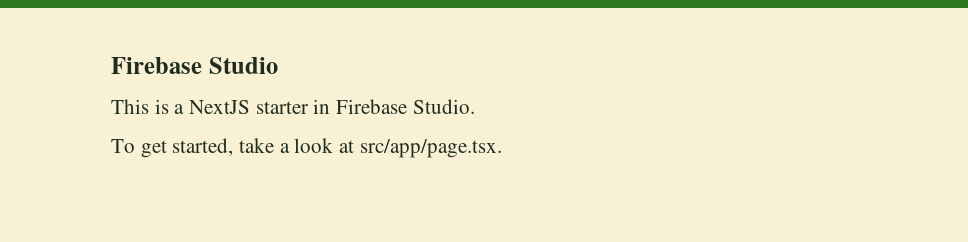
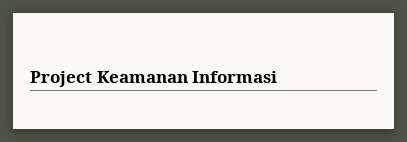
- Firebase Studio
- This is a NextJS starter in Firebase Studio.
- To get started, take a look at src/app/page.tsx.
+ Project Keamanan Informasi

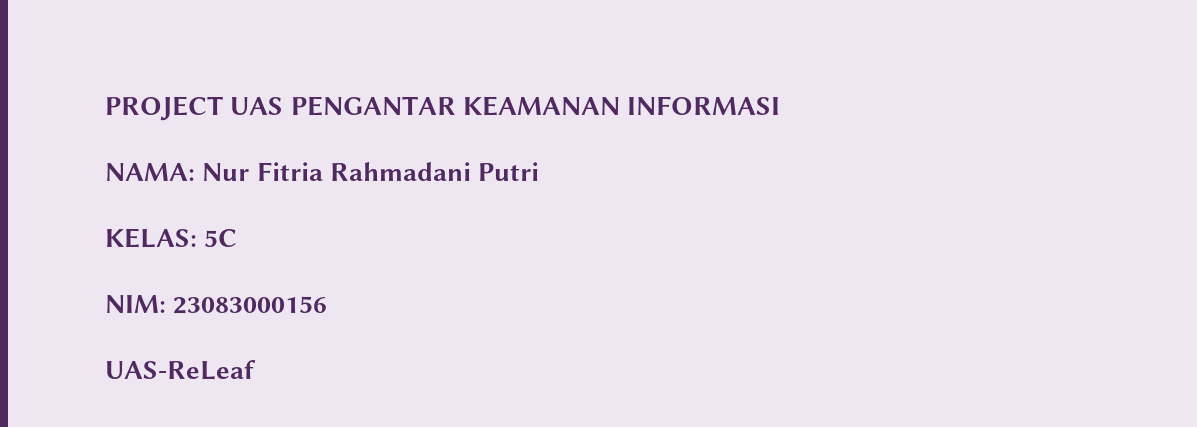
- Project Keamanan Informasi
+ PROJECT UAS PENGANTAR KEAMANAN INFORMASI
+ NAMA: Nur Fitria Rahmadani Putri
+ KELAS: 5C
+ NIM: 23083000156
+ UAS-ReLeaf

